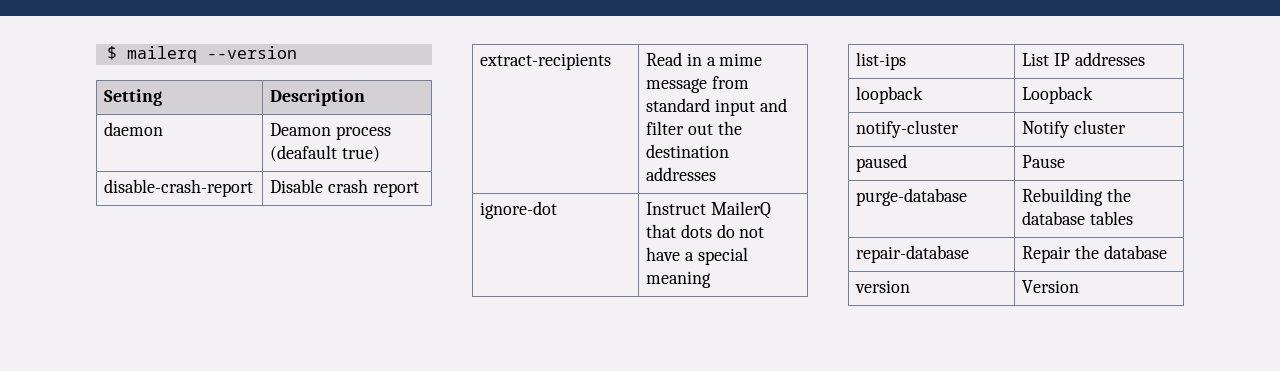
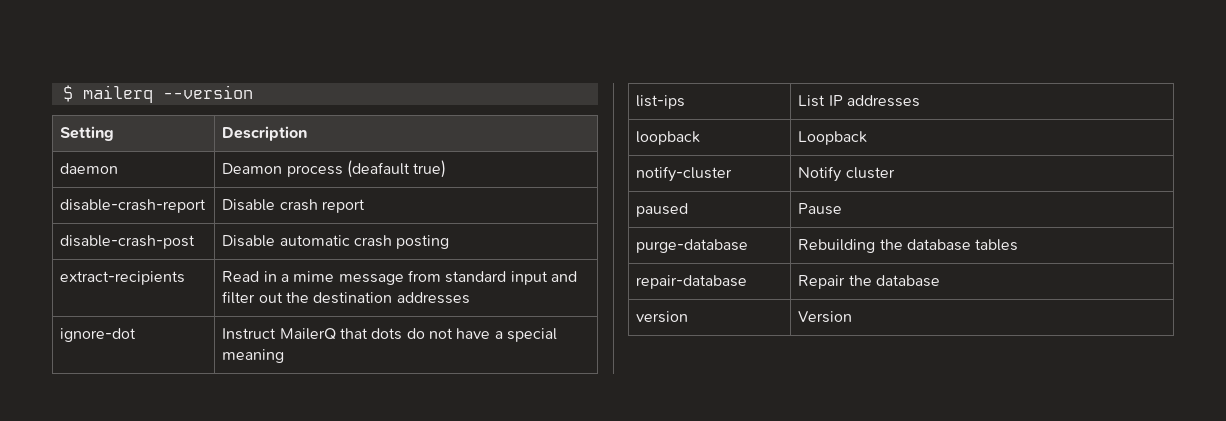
+ disable-crash-post | Disable automatic crash posting

